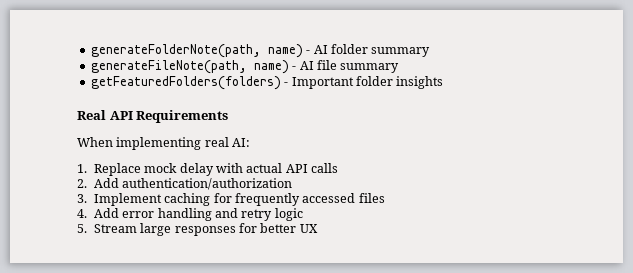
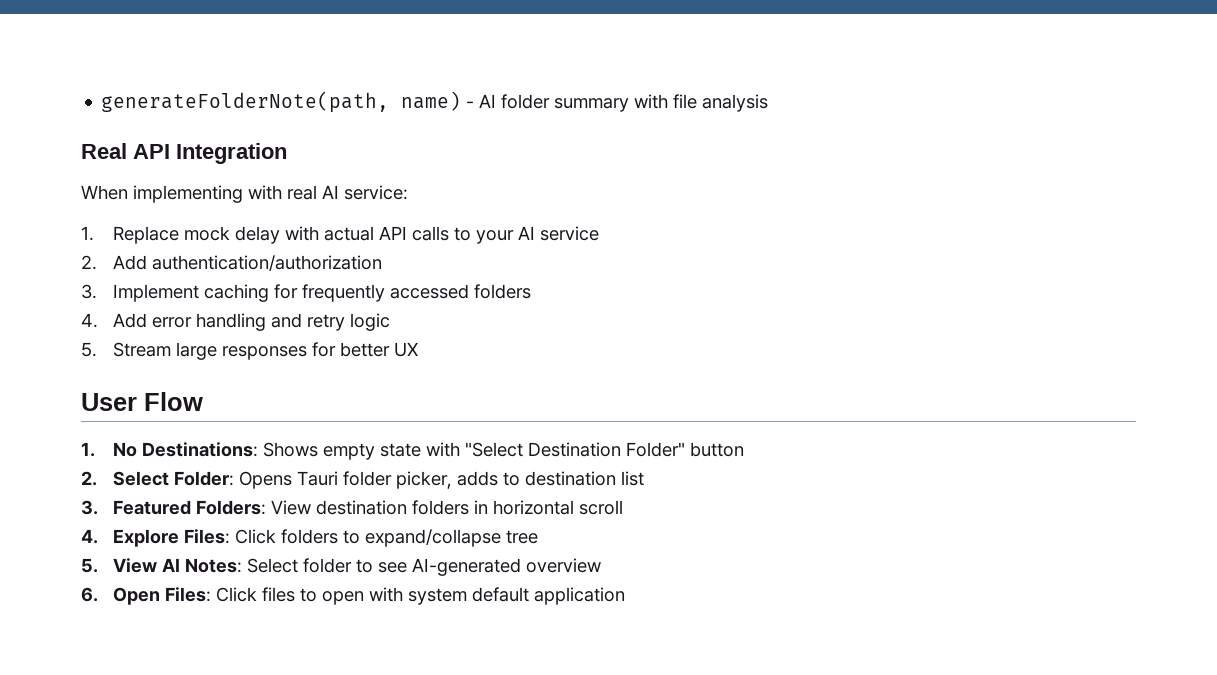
- generateFolderNote(path, name) - AI folder summary
- generateFileNote(path, name) - AI file summary
- getFeaturedFolders(folders) - Important folder insights
+ generateFolderNote(path, name) - AI folder summary with file analysis
- Real API Requirements
+ Real API Integration
- When implementing real AI:
+ When implementing with real AI service:
- 1. Replace mock delay with actual API calls
+ 1. Replace mock delay with actual API calls to your AI service
- 3. Implement caching for frequently accessed files
+ 3. Implement caching for frequently accessed folders
+ User Flow
+ 1. No Destinations: Shows empty state with "Select Destination Folder" button
+ 2. Select Folder: Opens Tauri folder picker, adds to destination list
+ 3. Featured Folders: View destination folders in horizontal scroll
+ 4. Explore Files: Click folders to expand/collapse tree
+ 5. View AI Notes: Select folder to see AI-generated overview
+ 6. Open Files: Click files to open with system default application

